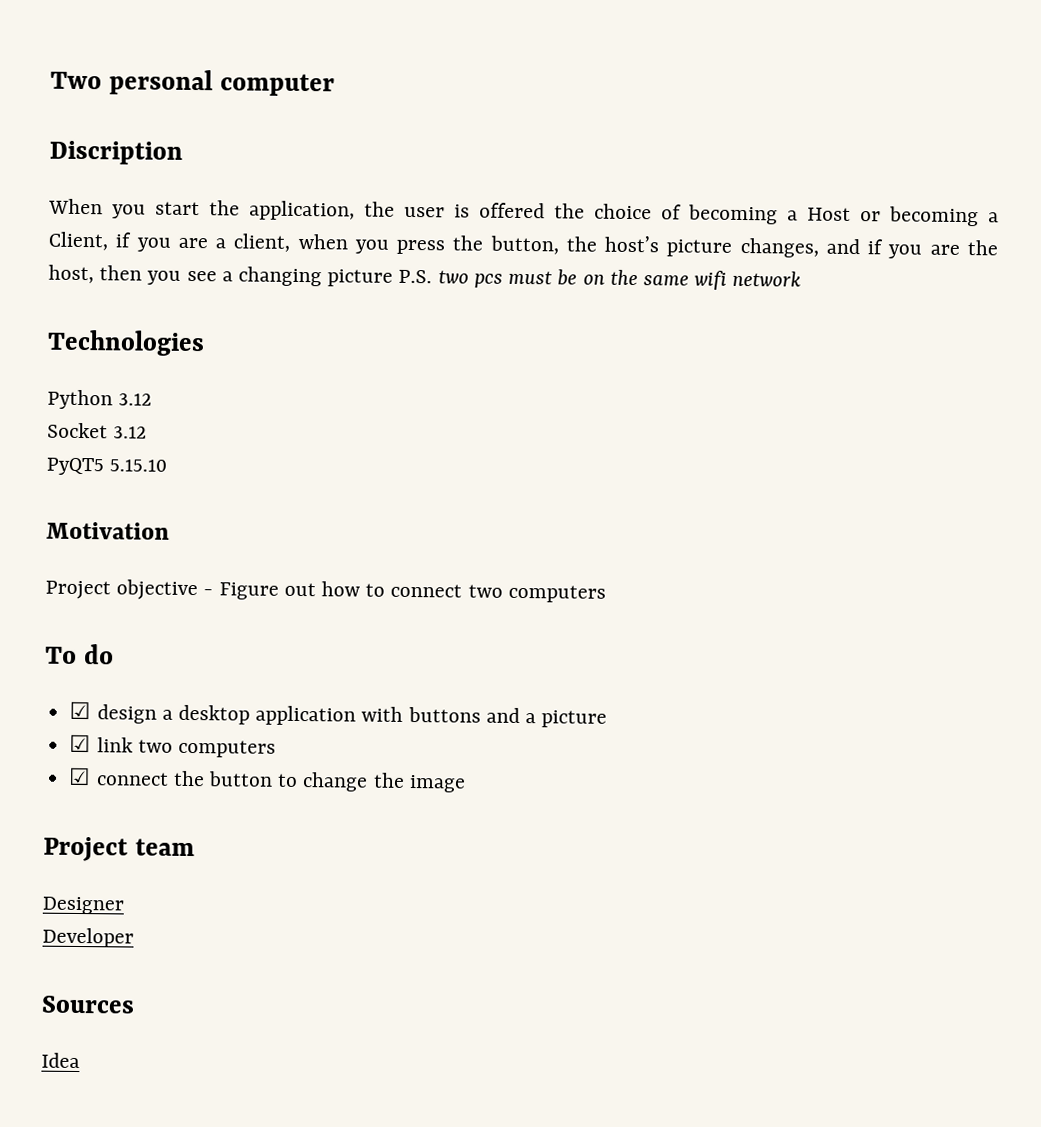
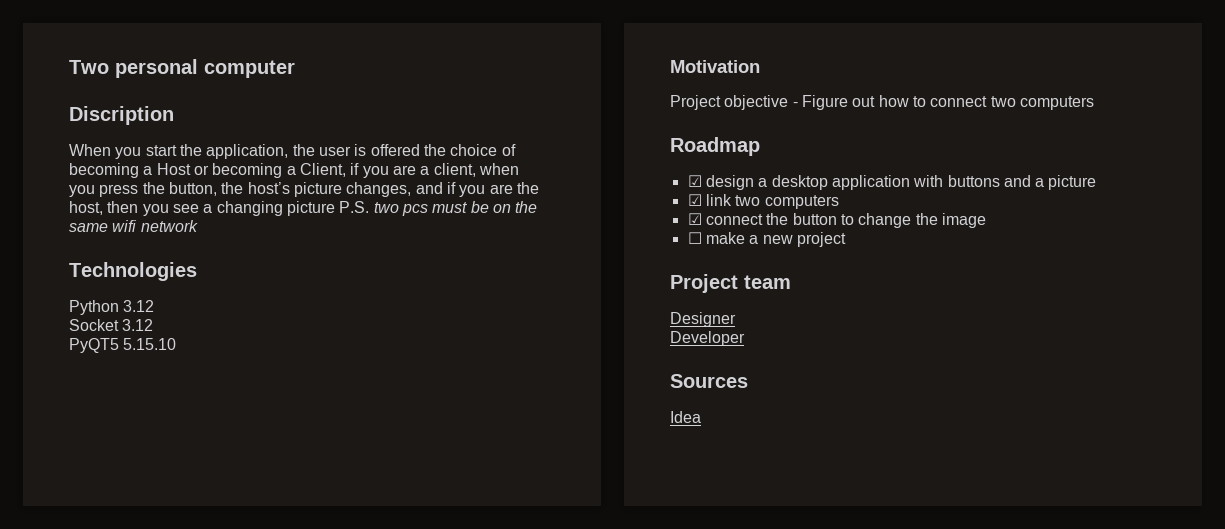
- To do
+ Roadmap
+ ☐ make a new project

